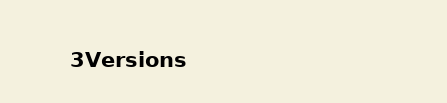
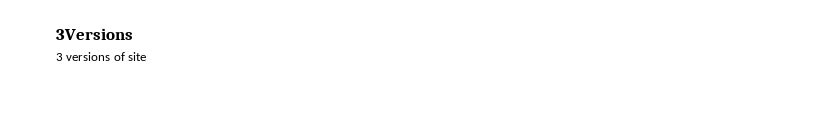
+ 3 versions of site

